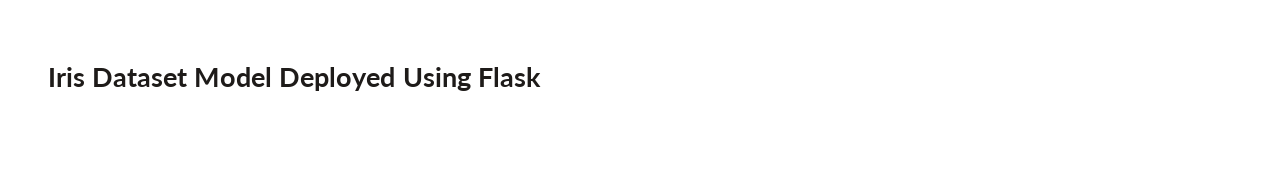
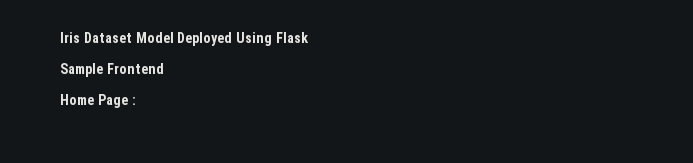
+ Sample Frontend
+ Home Page :

